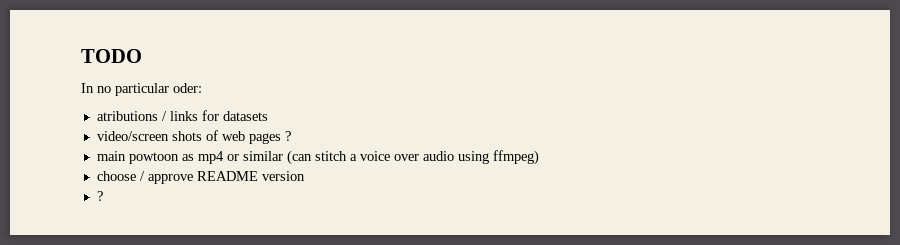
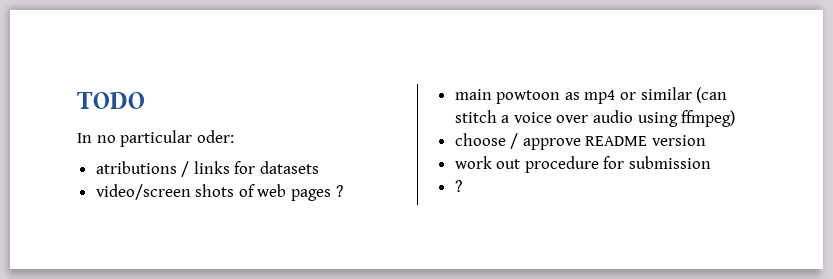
+ work out procedure for submission

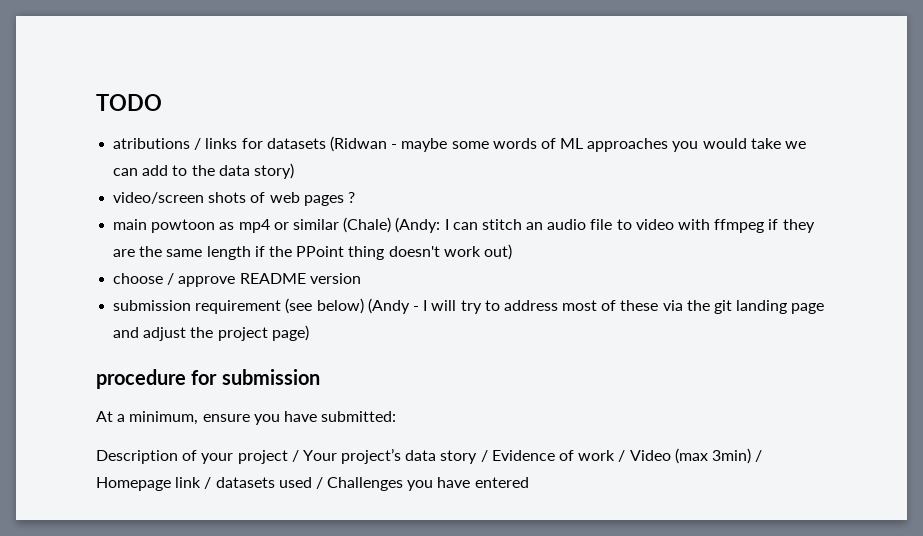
- In no particular oder:
- atributions / links for datasets
+ atributions / links for datasets (Ridwan - maybe some words of ML approaches you would take we can add to the data story)
- main powtoon as mp4 or similar (can stitch a voice over audio using ffmpeg)
+ main powtoon as mp4 or similar (Chale) (Andy: I can stitch an audio file to video with ffmpeg if they are the same length if the PPoint thing doesn't work out)
- work out procedure for submission
- ?
+ submission requirement (see below) (Andy - I will try to address most of these via the git landing page and adjust the project page)
+ procedure for submission
+ At a minimum, ensure you have submitted:
+ Description of your project / Your project’s data story / Evidence of work / Video (max 3min) / Homepage link / datasets used / Challenges you have entered

